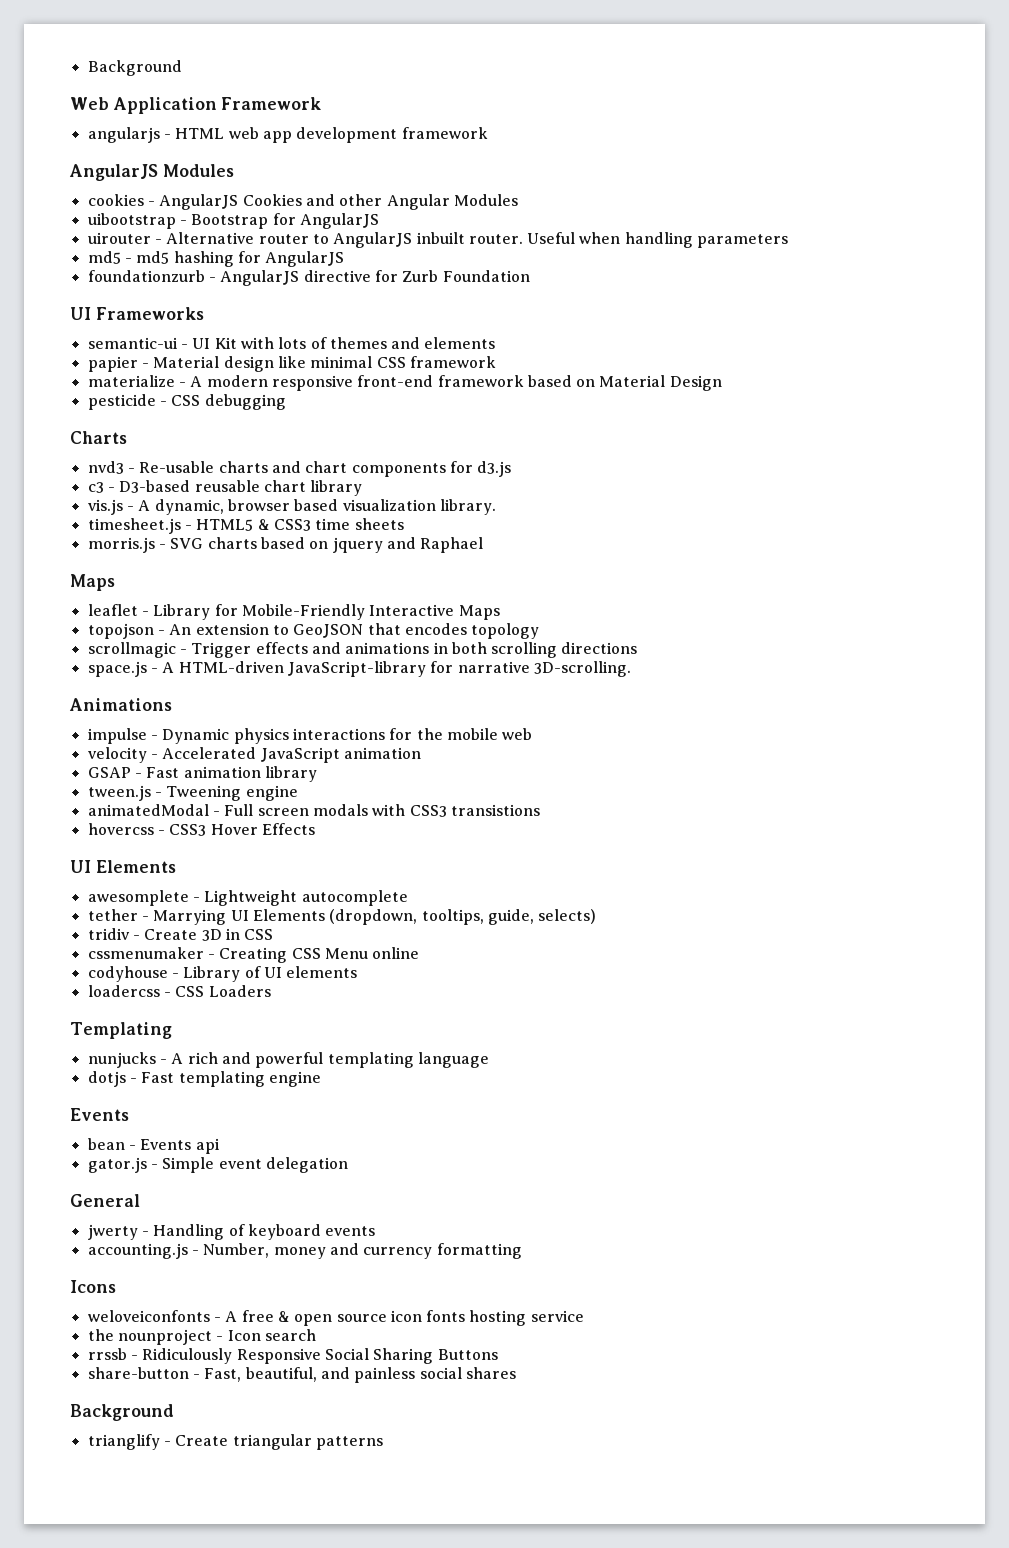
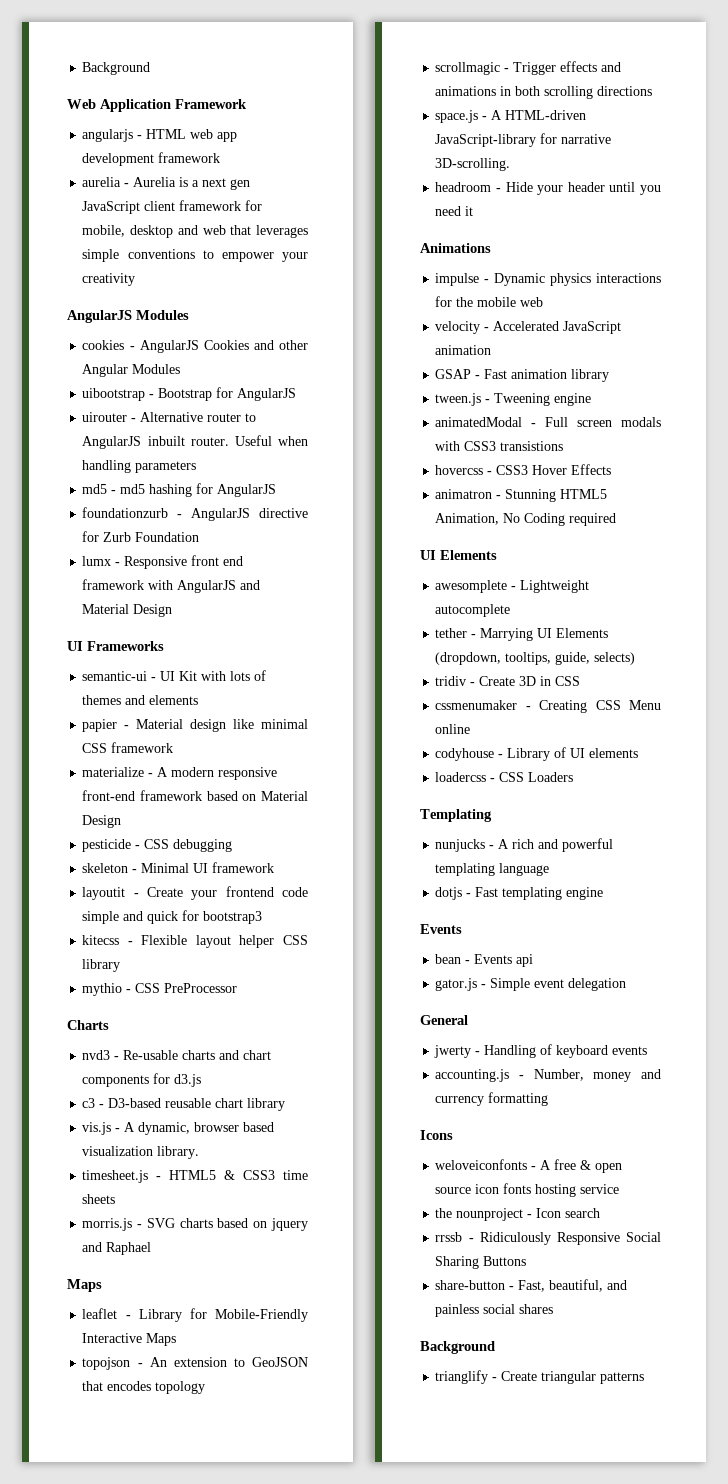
+ aurelia - Aurelia is a next gen JavaScript client framework for mobile, desktop and web that leverages simple conventions to empower your creativity
+ lumx - Responsive front end framework with AngularJS and Material Design
+ skeleton - Minimal UI framework
+ layoutit - Create your frontend code simple and quick for bootstrap3
+ kitecss - Flexible layout helper CSS library
+ mythio - CSS PreProcessor
+ headroom - Hide your header until you need it
+ animatron - Stunning HTML5 Animation, No Coding required

